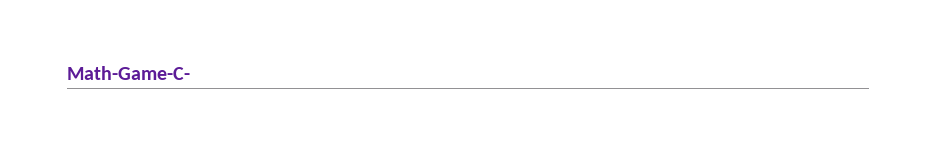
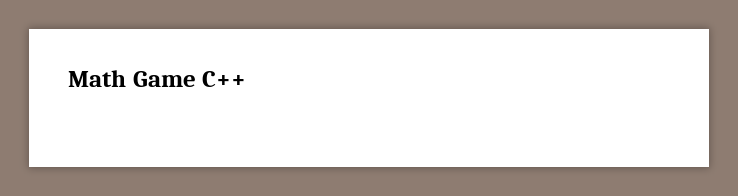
- Math-Game-C-
+ Math Game C++

